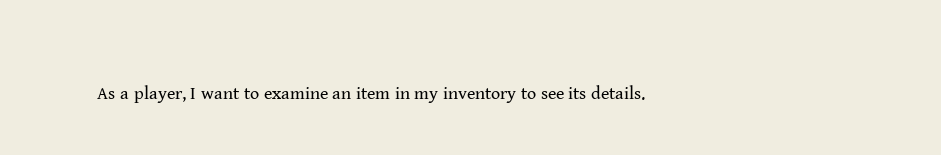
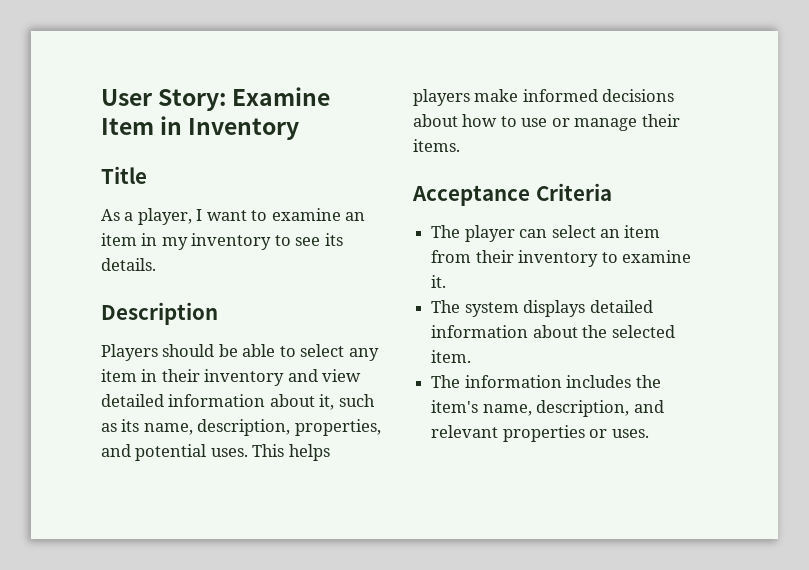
+ User Story: Examine Item in Inventory
+ Title
+ Description
+ Players should be able to select any item in their inventory and view detailed information about it, such as its name, description, properties, and potential uses. This helps players make informed decisions about how to use or manage their items.
+ Acceptance Criteria
+ The player can select an item from their inventory to examine it.
+ The system displays detailed information about the selected item.
+ The information includes the item's name, description, and relevant properties or uses.

